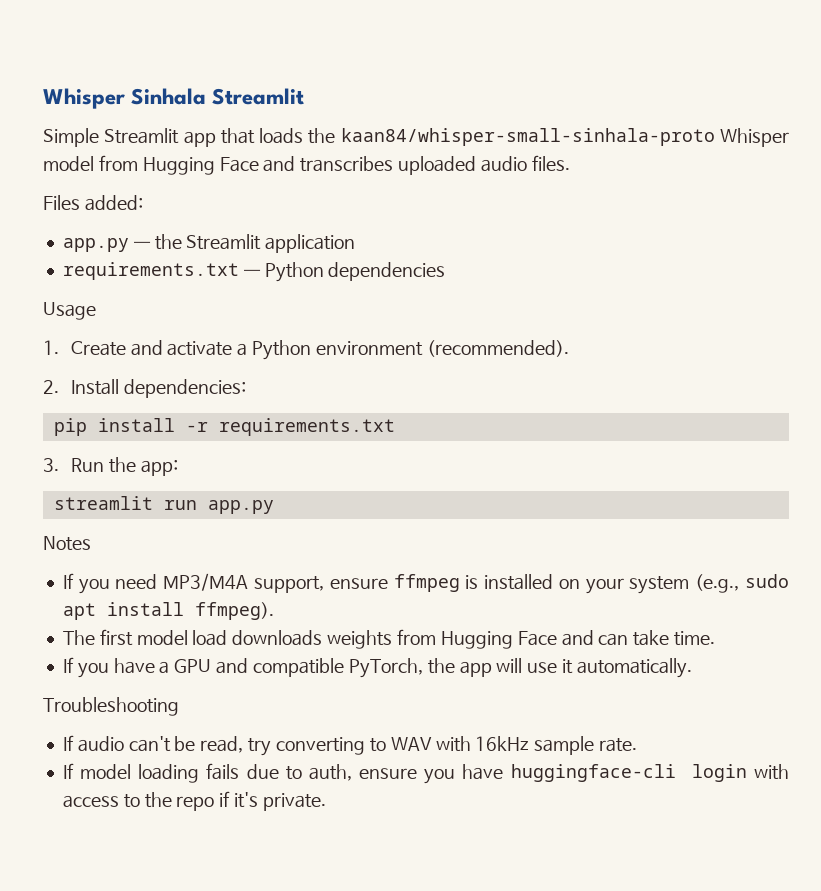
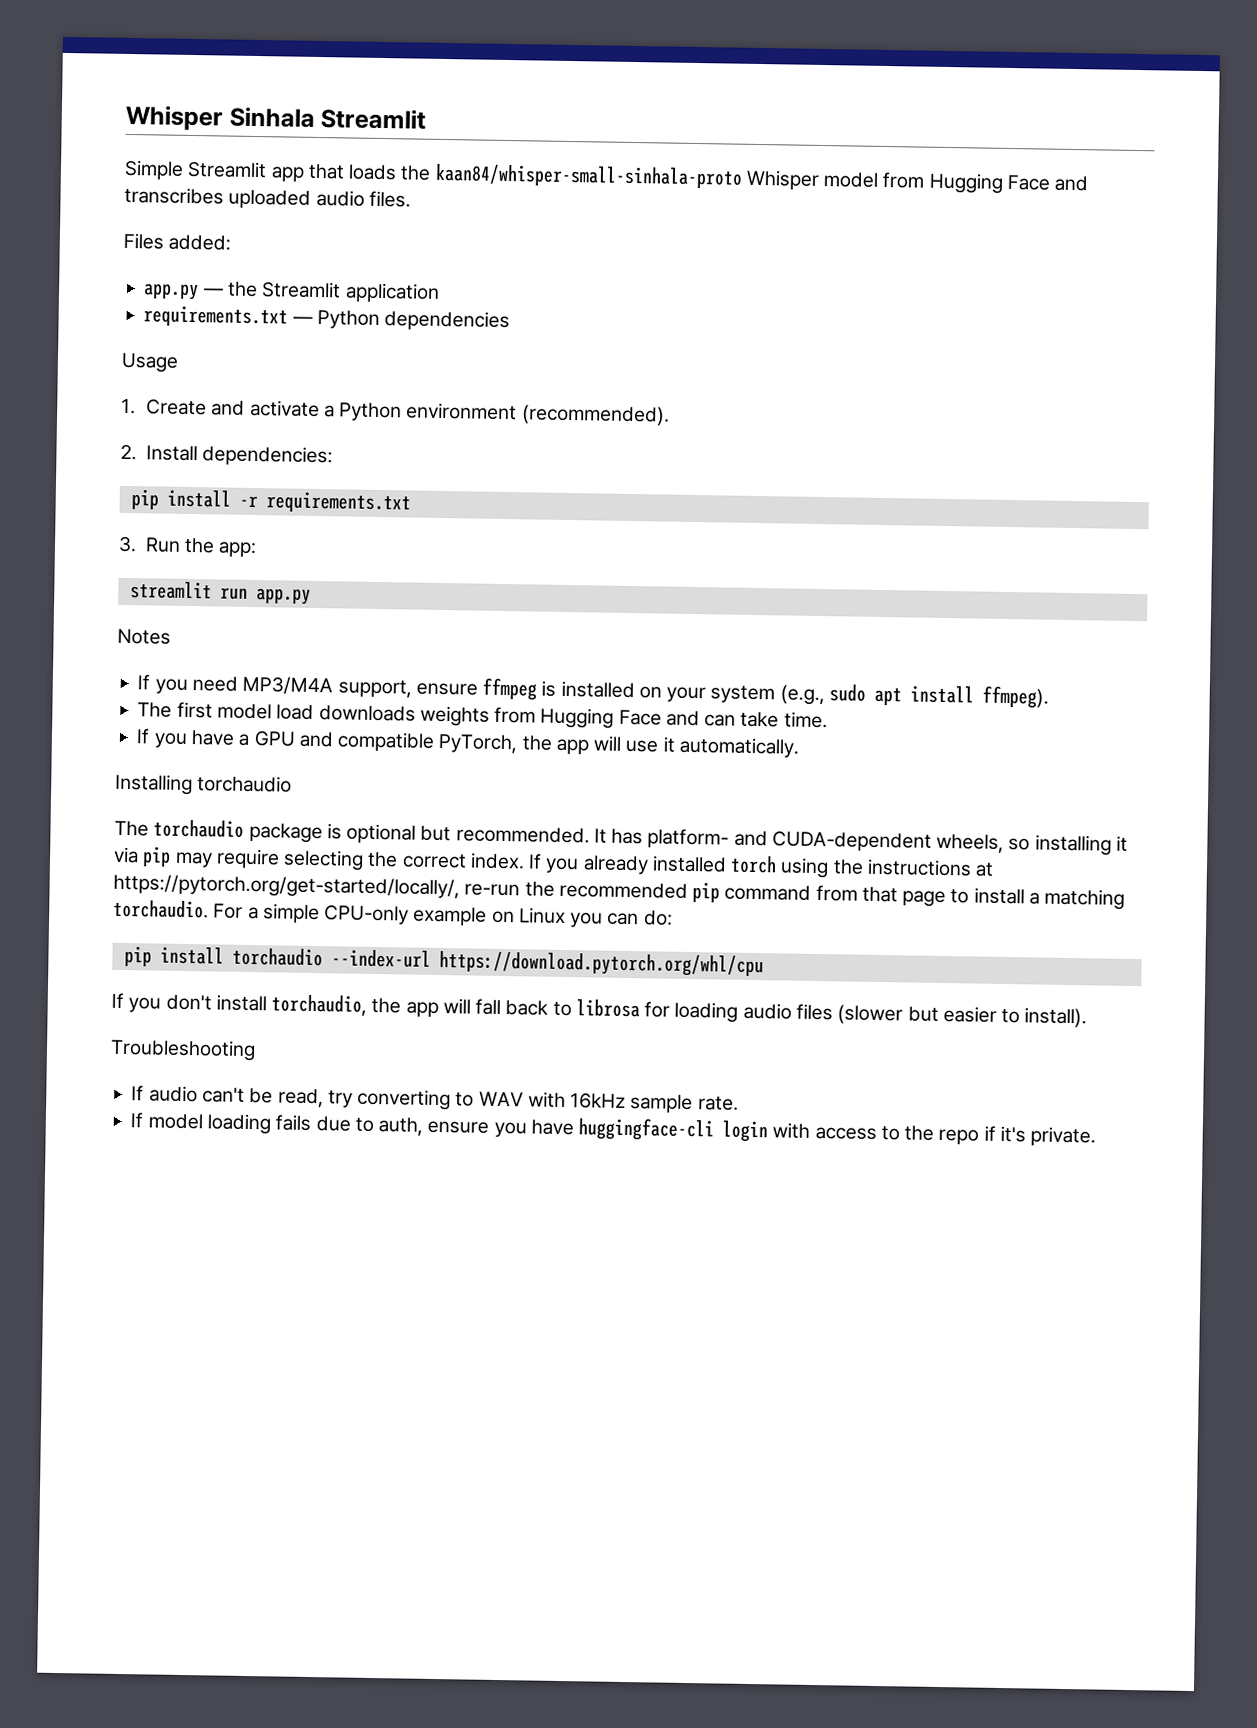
+ Installing torchaudio
+ The torchaudio package is optional but recommended. It has platform- and CUDA-dependent wheels, so installing it via pip may require selecting the correct index. If you already installed torch using the instructions at https://pytorch.org/get-started/locally/, re-run the recommended pip command from that page to install a matching torchaudio. For a simple CPU-only example on Linux you can do:
+ pip install torchaudio --index-url https://download.pytorch.org/whl/cpu
+ If you don't install torchaudio, the app will fall back to librosa for loading audio files (slower but easier to install).

